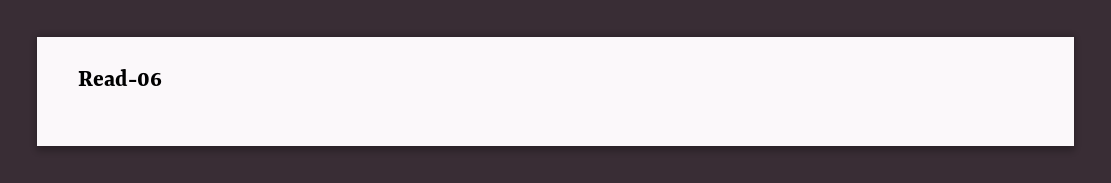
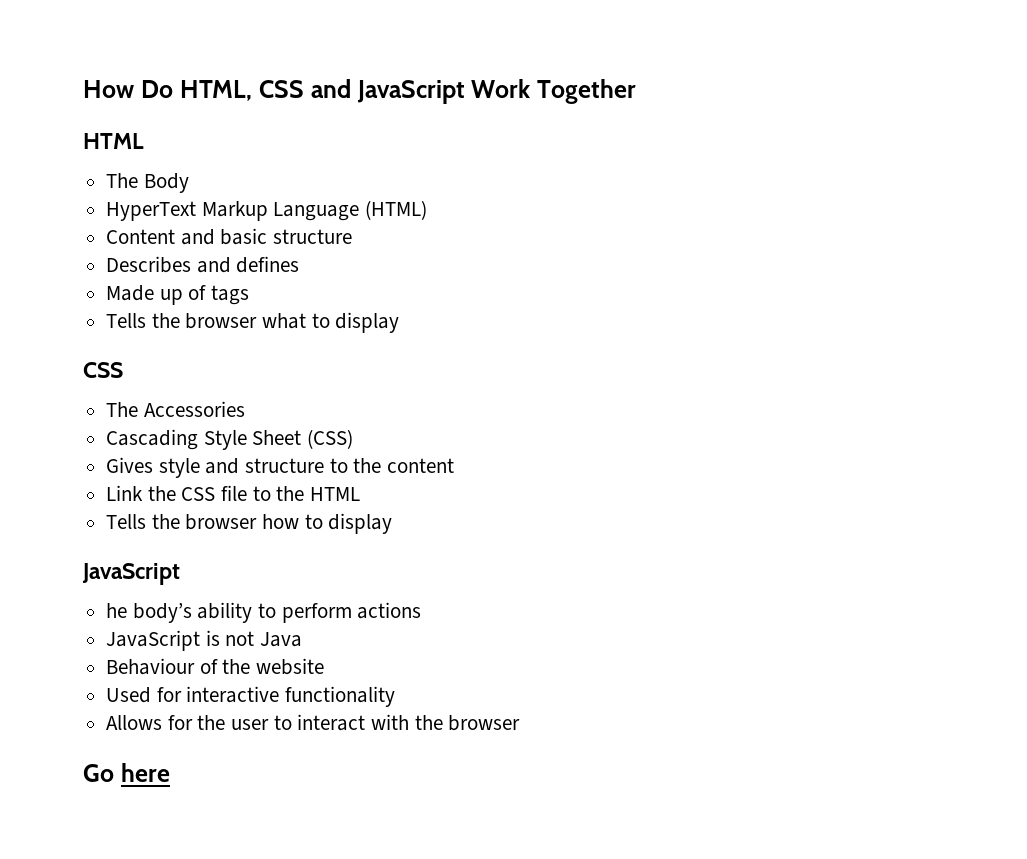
- Read-06
+ How Do HTML, CSS and JavaScript Work Together
+ HTML
+ The Body
+ HyperText Markup Language (HTML)
+ Content and basic structure
+ Describes and defines
+ Made up of tags
+ Tells the browser what to display
+ CSS
+ The Accessories
+ Cascading Style Sheet (CSS)
+ Gives style and structure to the content
+ Link the CSS file to the HTML
+ Tells the browser how to display
+ JavaScript
+ he body’s ability to perform actions
+ JavaScript is not Java
+ Behaviour of the website
+ Used for interactive functionality
+ Allows for the user to interact with the browser
+ Go here

